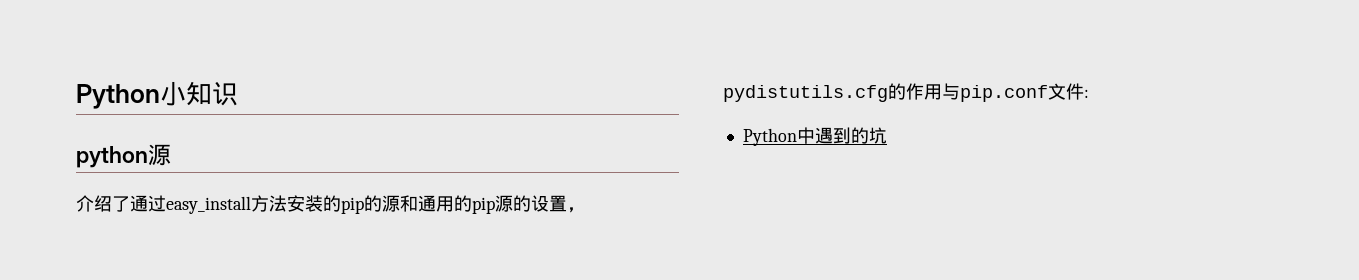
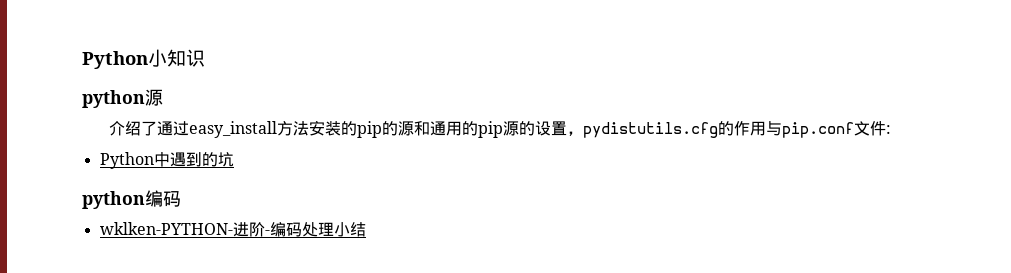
+ python编码
+ wklken-PYTHON-进阶-编码处理小结

